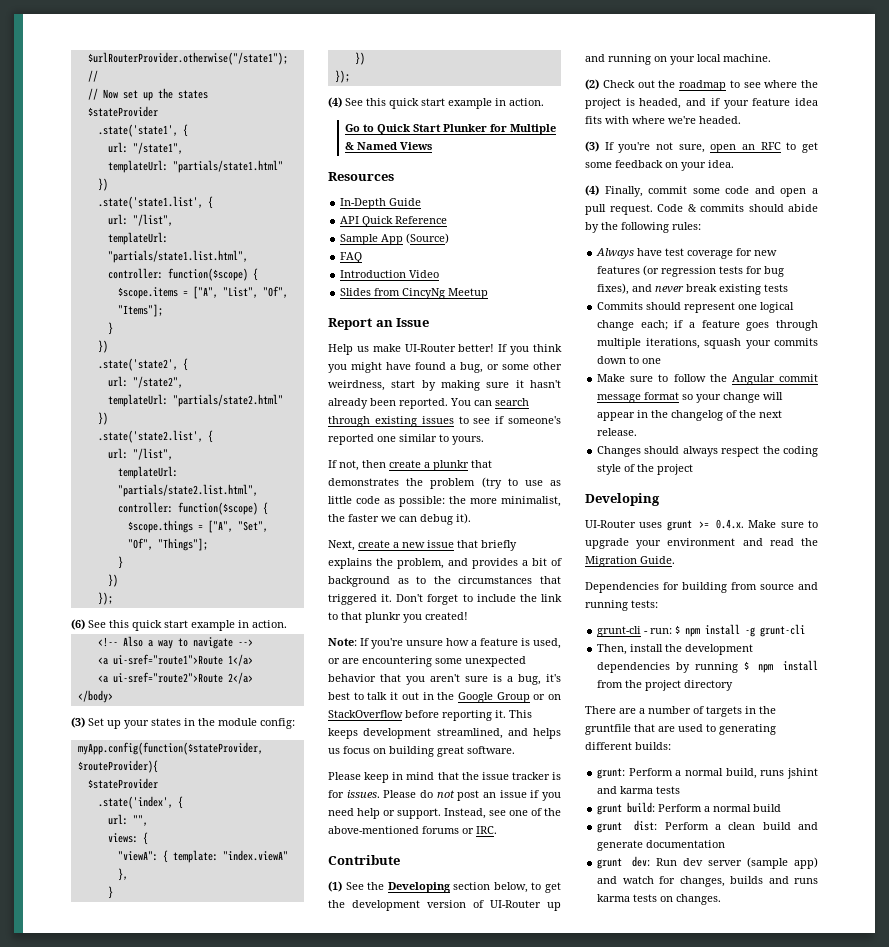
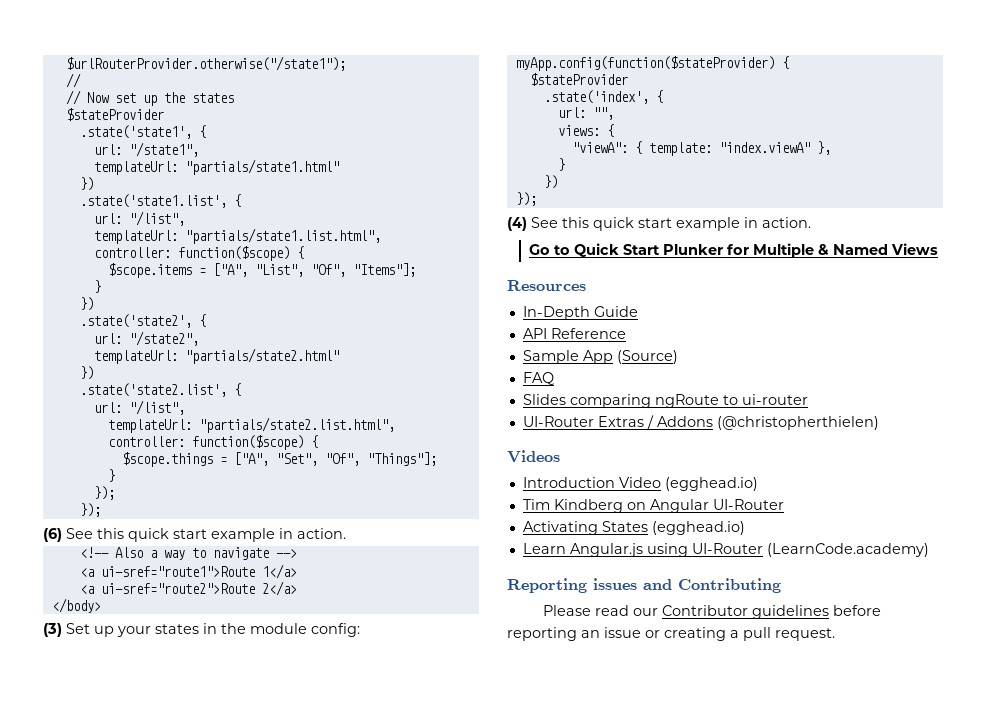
  $scope.things = ["A", "Set", "Of", "Things"];
  }
- })
+ });
- myApp.config(function($stateProvider, $routeProvider){
+ myApp.config(function($stateProvider) {
- API Quick Reference
+ API Reference
- Introduction Video
- Slides from CincyNg Meetup
- Report an Issue
- Help us make UI-Router better! If you think you might have found a bug, or some other weirdness, start by making sure it hasn't already been reported. You can search through existing issues to see if someone's reported one similar to yours.
- If not, then create a plunkr that demonstrates the problem (try to use as little code as possible: the more minimalist, the faster we can debug it).
- Next, create a new issue that briefly explains the problem, and provides a bit of background as to the circumstances that triggered it. Don't forget to include the link to that plunkr you created!
- Note: If you're unsure how a feature is used, or are encountering some unexpected behavior that you aren't sure is a bug, it's best to talk it out in the Google Group or on StackOverflow before reporting it. This keeps development streamlined, and helps us focus on building great software.
- Please keep in mind that the issue tracker is for issues. Please do not post an issue if you need help or support. Instead, see one of the above-mentioned forums or IRC.
- Contribute
- (1) See the Developing section below, to get the development version of UI-Router up and running on your local machine.
- (2) Check out the roadmap to see where the project is headed, and if your feature idea fits with where we're headed.
- (3) If you're not sure, open an RFC to get some feedback on your idea.
- (4) Finally, commit some code and open a pull request. Code & commits should abide by the following rules:
- Always have test coverage for new features (or regression tests for bug fixes), and never break existing tests
- Commits should represent one logical change each; if a feature goes through multiple iterations, squash your commits down to one
- Make sure to follow the Angular commit message format so your change will appear in the changelog of the next release.
- Changes should always respect the coding style of the project
- Developing
- UI-Router uses grunt >= 0.4.x. Make sure to upgrade your environment and read the Migration Guide.
- Dependencies for building from source and running tests:
- grunt-cli - run: $ npm install -g grunt-cli
- Then, install the development dependencies by running $ npm install from the project directory
- There are a number of targets in the gruntfile that are used to generating different builds:
- grunt: Perform a normal build, runs jshint and karma tests
- grunt build: Perform a normal build
- grunt dist: Perform a clean build and generate documentation
- grunt dev: Run dev server (sample app) and watch for changes, builds and runs karma tests on changes.
+ Slides comparing ngRoute to ui-router
+ UI-Router Extras / Addons (@christopherthielen)
+ Videos
+ Introduction Video (egghead.io)
+ Tim Kindberg on Angular UI-Router
+ Activating States (egghead.io)
+ Learn Angular.js using UI-Router (LearnCode.academy)
+ Reporting issues and Contributing
+ Please read our Contributor guidelines before reporting an issue or creating a pull request.

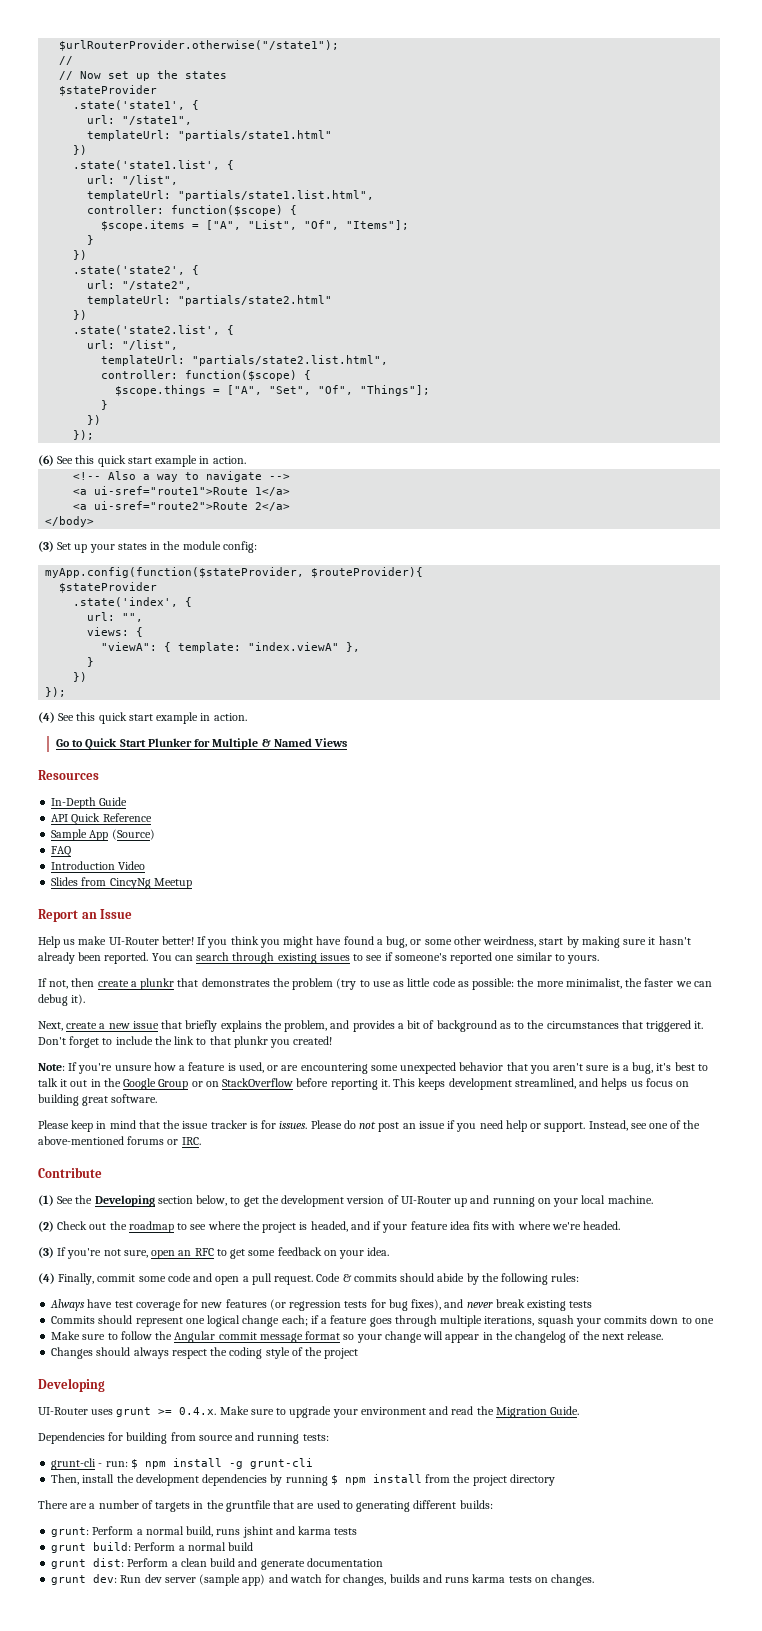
  $scope.things = ["A", "Set", "Of", "Things"];
  }
- });
+ })
- myApp.config(function($stateProvider) {
+ myApp.config(function($stateProvider, $routeProvider){
- API Reference
+ API Quick Reference
- Slides comparing ngRoute to ui-router
- UI-Router Extras / Addons (@christopherthielen)
- Videos
- Introduction Video (egghead.io)
- Tim Kindberg on Angular UI-Router
- Activating States (egghead.io)
- Learn Angular.js using UI-Router (LearnCode.academy)
- Reporting issues and Contributing
- Please read our Contributor guidelines before reporting an issue or creating a pull request.
+ Introduction Video
+ Slides from CincyNg Meetup
+ Report an Issue
+ Help us make UI-Router better! If you think you might have found a bug, or some other weirdness, start by making sure it hasn't already been reported. You can search through existing issues to see if someone's reported one similar to yours.
+ If not, then create a plunkr that demonstrates the problem (try to use as little code as possible: the more minimalist, the faster we can debug it).
+ Next, create a new issue that briefly explains the problem, and provides a bit of background as to the circumstances that triggered it. Don't forget to include the link to that plunkr you created!
+ Note: If you're unsure how a feature is used, or are encountering some unexpected behavior that you aren't sure is a bug, it's best to talk it out in the Google Group or on StackOverflow before reporting it. This keeps development streamlined, and helps us focus on building great software.
+ Please keep in mind that the issue tracker is for issues. Please do not post an issue if you need help or support. Instead, see one of the above-mentioned forums or IRC.
+ Contribute
+ (1) See the Developing section below, to get the development version of UI-Router up and running on your local machine.
+ (2) Check out the roadmap to see where the project is headed, and if your feature idea fits with where we're headed.
+ (3) If you're not sure, open an RFC to get some feedback on your idea.
+ (4) Finally, commit some code and open a pull request. Code & commits should abide by the following rules:
+ Always have test coverage for new features (or regression tests for bug fixes), and never break existing tests
+ Commits should represent one logical change each; if a feature goes through multiple iterations, squash your commits down to one
+ Make sure to follow the Angular commit message format so your change will appear in the changelog of the next release.
+ Changes should always respect the coding style of the project
+ Developing
+ UI-Router uses grunt >= 0.4.x. Make sure to upgrade your environment and read the Migration Guide.
+ Dependencies for building from source and running tests:
+ grunt-cli - run: $ npm install -g grunt-cli
+ Then, install the development dependencies by running $ npm install from the project directory
+ There are a number of targets in the gruntfile that are used to generating different builds:
+ grunt: Perform a normal build, runs jshint and karma tests
+ grunt build: Perform a normal build
+ grunt dist: Perform a clean build and generate documentation
+ grunt dev: Run dev server (sample app) and watch for changes, builds and runs karma tests on changes.

